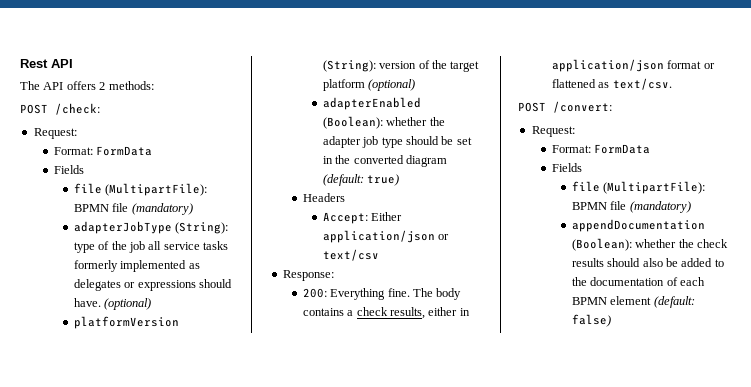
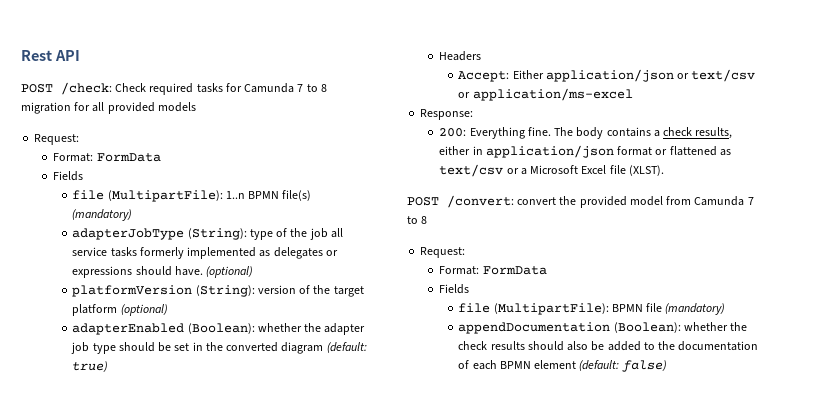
- The API offers 2 methods:
- POST /check:
+ POST /check: Check required tasks for Camunda 7 to 8 migration for all provided models
  Request:
  Format: FormData
  Fields
- file (MultipartFile): BPMN file (mandatory)
+ file (MultipartFile): 1..n BPMN file(s) (mandatory)
- Accept: Either application/json or text/csv
+ Accept: Either application/json or text/csv or application/ms-excel
- The body contains a check results, either in application/json format or flattened as text/csv.
- POST /convert:
+ The body contains a check results, either in application/json format or flattened as text/csv or a Microsoft Excel file (XLST).
+ POST /convert: convert the provided model from Camunda 7 to 8

